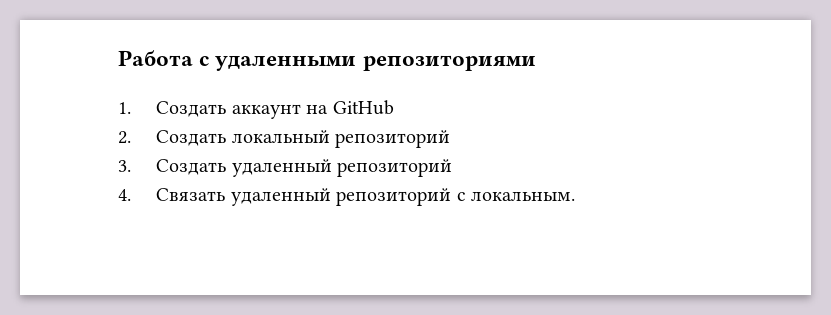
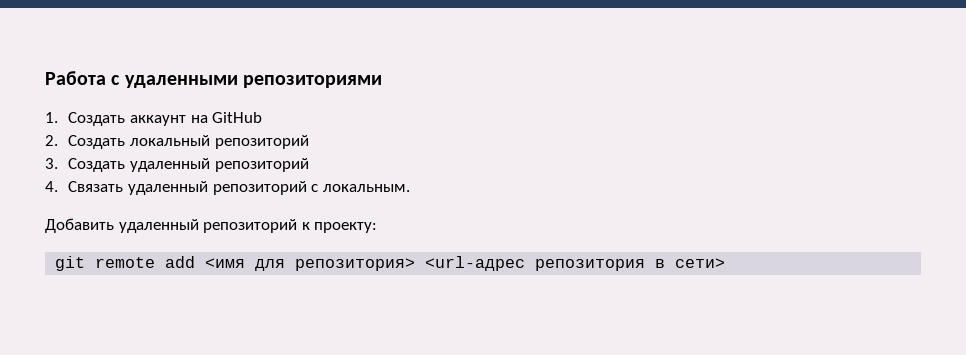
+ Добавить удаленный репозиторий к проекту:
+ git remote add <имя для репозитория> <url-адрес репозитория в сети>

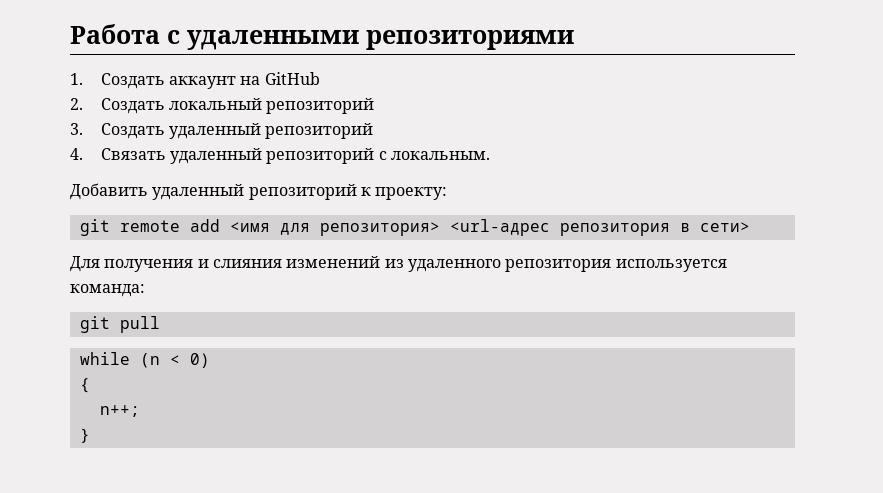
+ Для получения и слияния изменений из удаленного репозитория используется команда:
+ git pull
+ while (n < 0)
+ {
+ n++;
+ }

